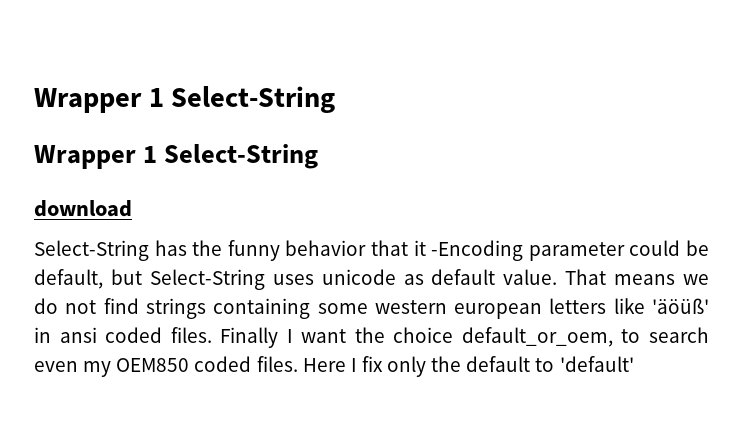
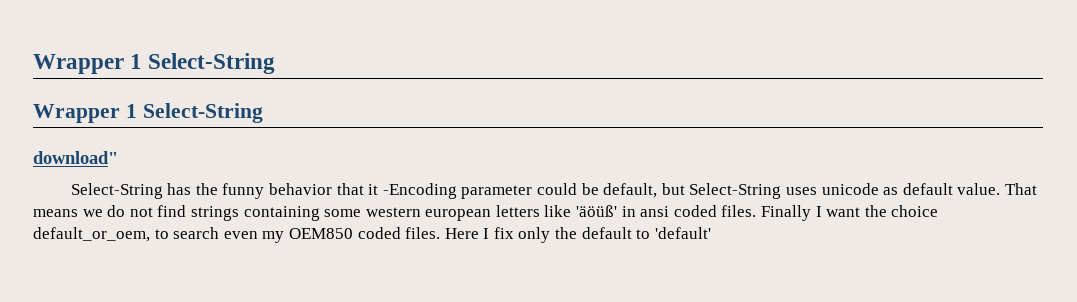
- download
+ download"

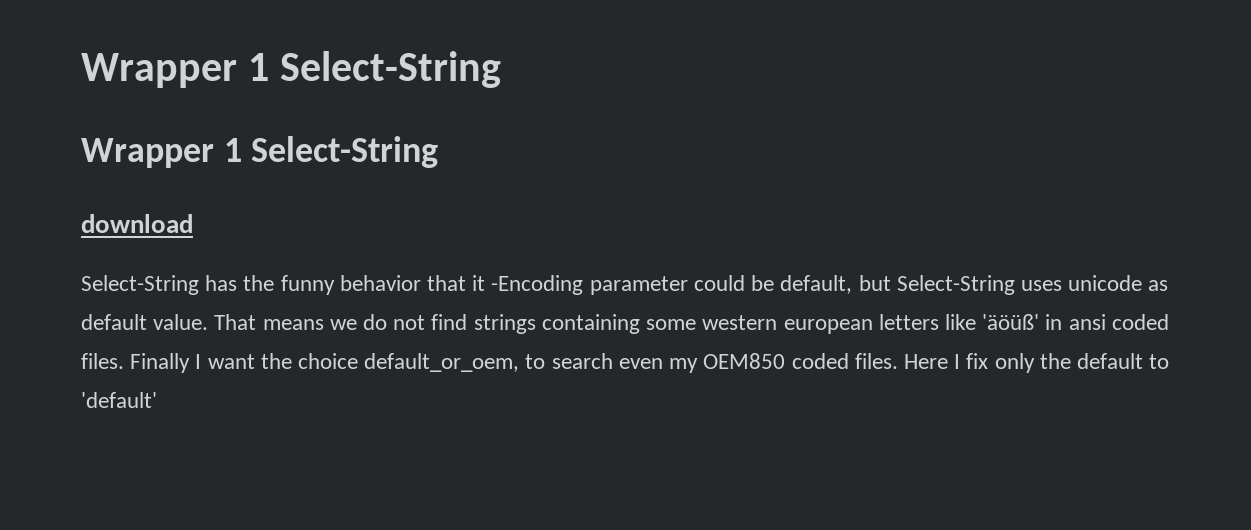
- download"
+ download

